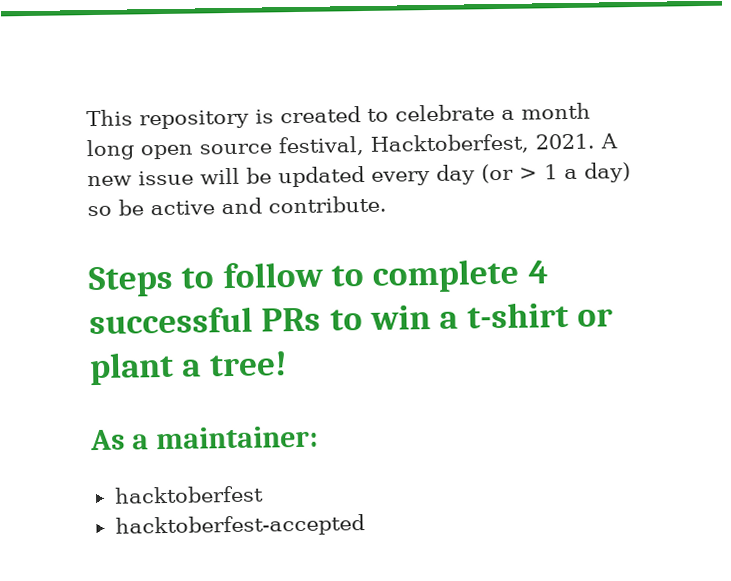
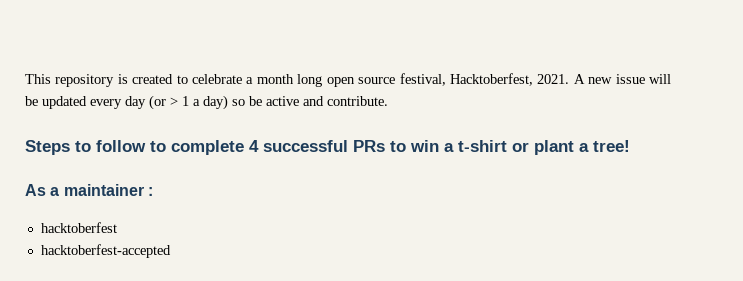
- As a maintainer:
+ As a maintainer :

